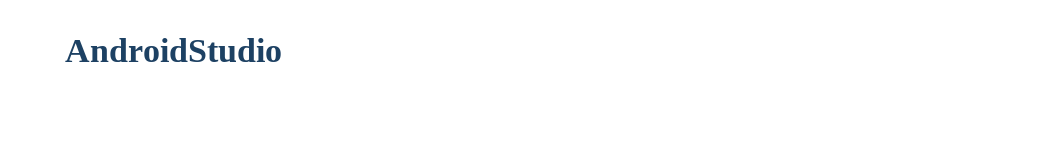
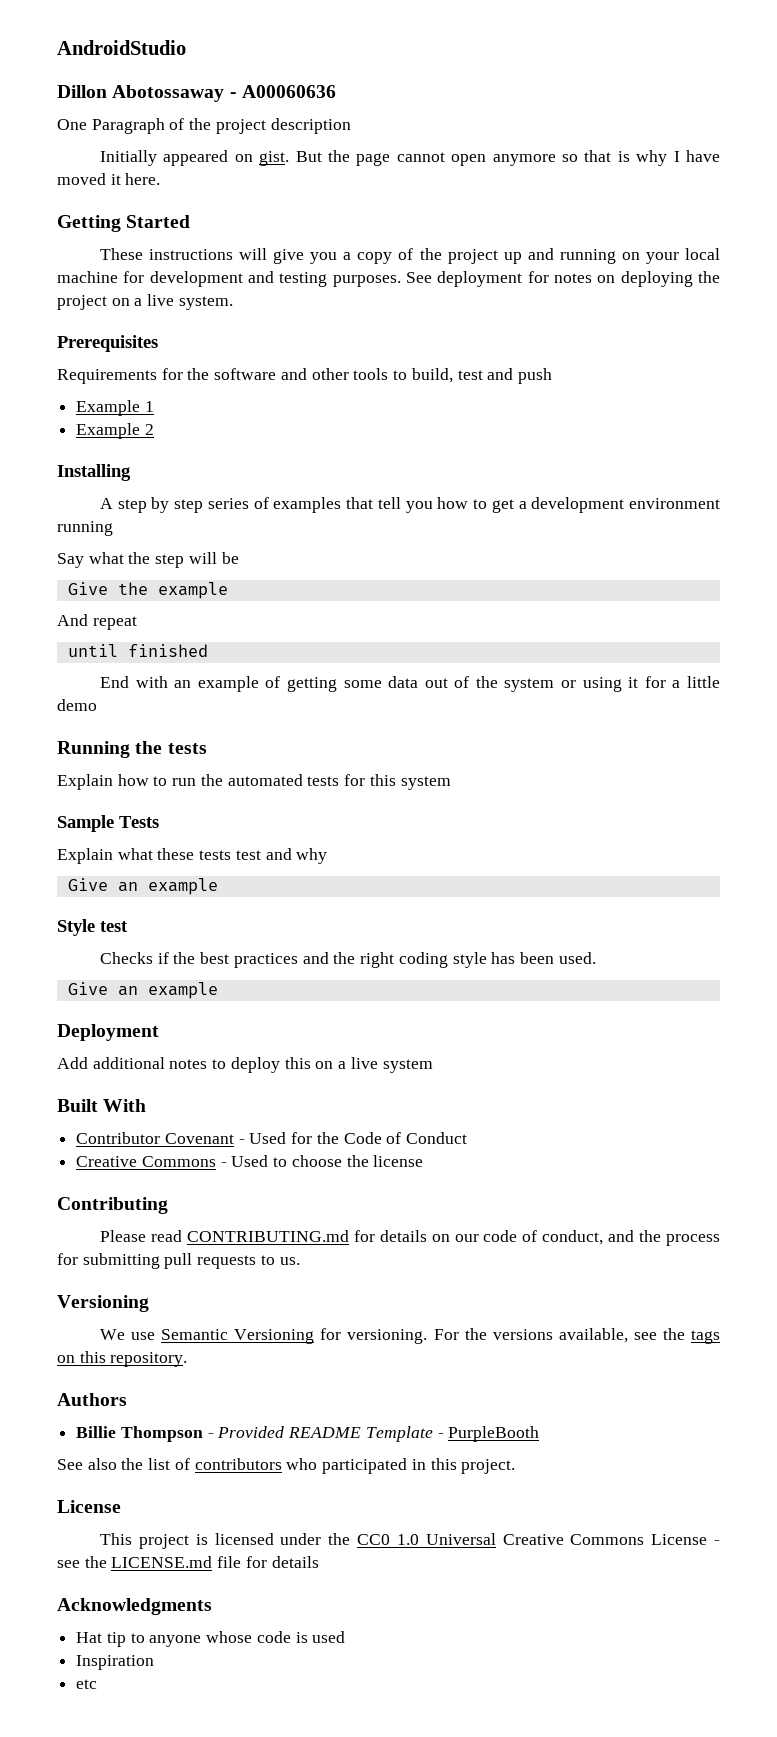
+ Dillon Abotossaway - A00060636
+ One Paragraph of the project description
+ Initially appeared on gist. But the page cannot open anymore so that is why I have moved it here.
+ Getting Started
+ These instructions will give you a copy of the project up and running on your local machine for development and testing purposes. See deployment for notes on deploying the project on a live system.
+ Prerequisites
+ Requirements for the software and other tools to build, test and push
+ Example 1
+ Example 2
+ Installing
+ A step by step series of examples that tell you how to get a development environment running
+ Say what the step will be
+ Give the example
+ And repeat
+ until finished
+ End with an example of getting some data out of the system or using it for a little demo
+ Running the tests
+ Explain how to run the automated tests for this system
+ Sample Tests
+ Explain what these tests test and why
+ Give an example
+ Style test
+ Checks if the best practices and the right coding style has been used.
+ Give an example
+ Deployment
+ Add additional notes to deploy this on a live system
+ Built With
+ Contributor Covenant - Used for the Code of Conduct
+ Creative Commons - Used to choose the license
+ Contributing
+ Please read CONTRIBUTING.md for details on our code of conduct, and the process for submitting pull requests to us.
+ Versioning
+ We use Semantic Versioning for versioning. For the versions available, see the tags on this repository.
+ Authors
+ Billie Thompson - Provided README Template - PurpleBooth
+ See also the list of contributors who participated in this project.
+ License
+ This project is licensed under the CC0 1.0 Universal Creative Commons License - see the LICENSE.md file for details
+ Acknowledgments
+ Hat tip to anyone whose code is used
+ Inspiration
+ etc

